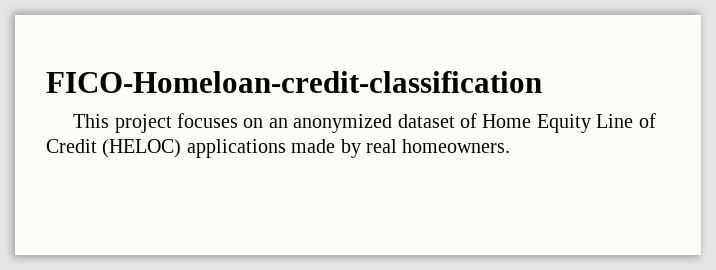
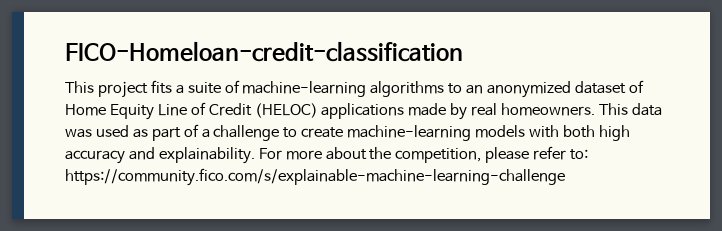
- This project focuses on an anonymized dataset of Home Equity Line of Credit (HELOC) applications made by real homeowners.
+ This project fits a suite of machine-learning algorithms to an anonymized dataset of Home Equity Line of Credit (HELOC) applications made by real homeowners.
+ This data was used as part of a challenge to create machine-learning models with both high accuracy and explainability. For more about the competition, please refer to: https://community.fico.com/s/explainable-machine-learning-challenge

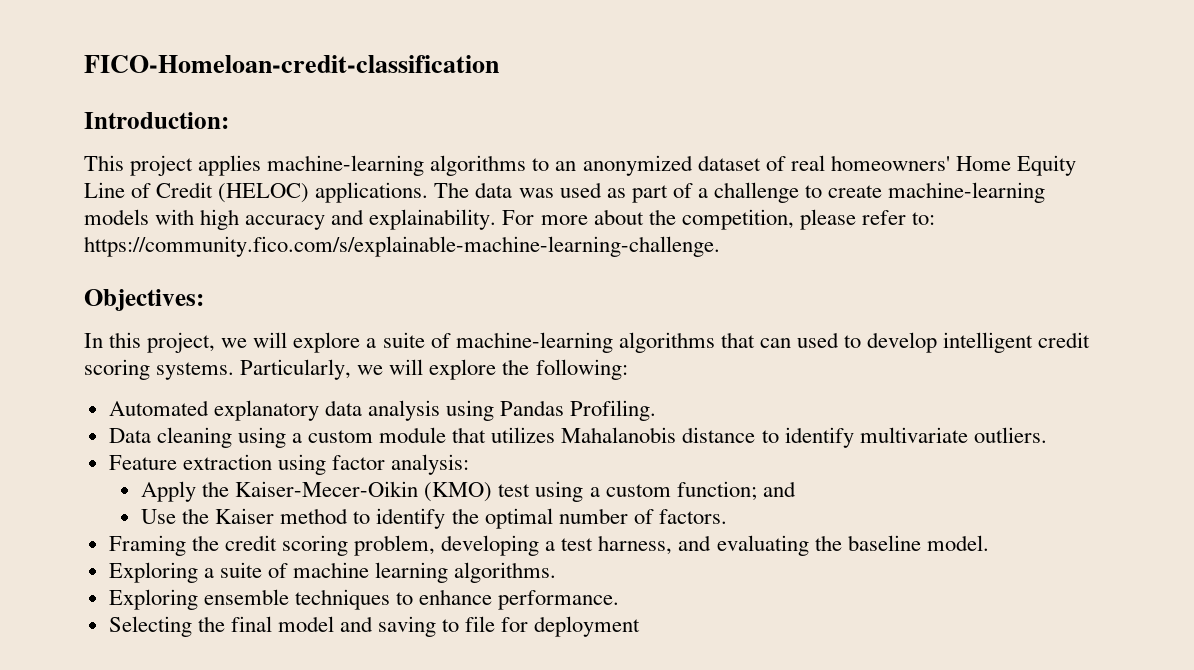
+ Introduction:
- This project fits a suite of machine-learning algorithms to an anonymized dataset of Home Equity Line of Credit (HELOC) applications made by real homeowners. This data was used as part of a challenge to create machine-learning models with both high accuracy and explainability.
+ This project applies machine-learning algorithms to an anonymized dataset of real homeowners' Home Equity Line of Credit (HELOC) applications. The data was used as part of a challenge to create machine-learning models with high accuracy and explainability.
- For more about the competition, please refer to: https://community.fico.com/s/explainable-machine-learning-challenge
+ For more about the competition, please refer to: https://community.fico.com/s/explainable-machine-learning-challenge.
+ Objectives:
+ In this project, we will explore a suite of machine-learning algorithms that can used to develop intelligent credit scoring systems. Particularly, we will explore the following:
+ Automated explanatory data analysis using Pandas Profiling.
+ Data cleaning using a custom module that utilizes Mahalanobis distance to identify multivariate outliers.
+ Feature extraction using factor analysis:
+ Apply the Kaiser-Mecer-Oikin (KMO) test using a custom function; and
+ Use the Kaiser method to identify the optimal number of factors.
+ Framing the credit scoring problem, developing a test harness, and evaluating the baseline model.
+ Exploring a suite of machine learning algorithms.
+ Exploring ensemble techniques to enhance performance.
+ Selecting the final model and saving to file for deployment

